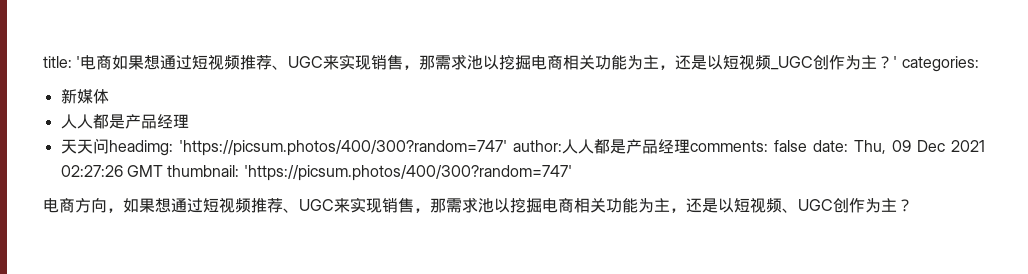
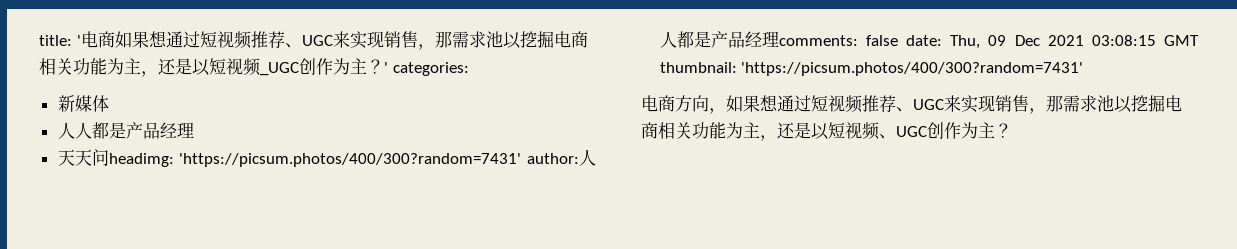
- 天天问headimg: 'https://picsum.photos/400/300?random=747' author:人人都是产品经理comments: false date: Thu, 09 Dec 2021 02:27:26 GMT thumbnail: 'https://picsum.photos/400/300?random=747'
+ 天天问headimg: 'https://picsum.photos/400/300?random=7431' author:人人都是产品经理comments: false date: Thu, 09 Dec 2021 03:08:15 GMT thumbnail: 'https://picsum.photos/400/300?random=7431'

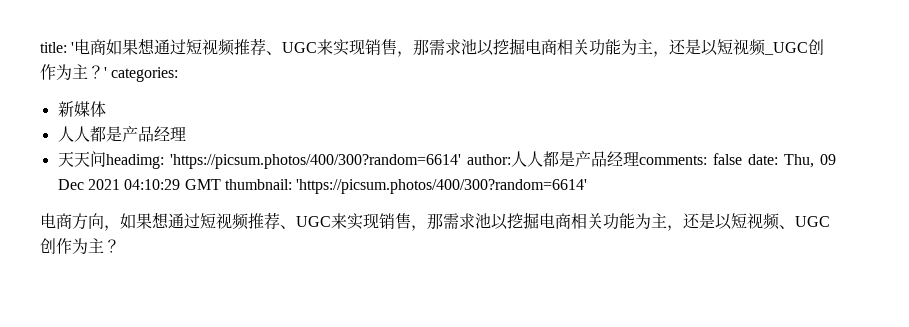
- 天天问headimg: 'https://picsum.photos/400/300?random=7431' author:人人都是产品经理comments: false date: Thu, 09 Dec 2021 03:08:15 GMT thumbnail: 'https://picsum.photos/400/300?random=7431'
+ 天天问headimg: 'https://picsum.photos/400/300?random=6614' author:人人都是产品经理comments: false date: Thu, 09 Dec 2021 04:10:29 GMT thumbnail: 'https://picsum.photos/400/300?random=6614'

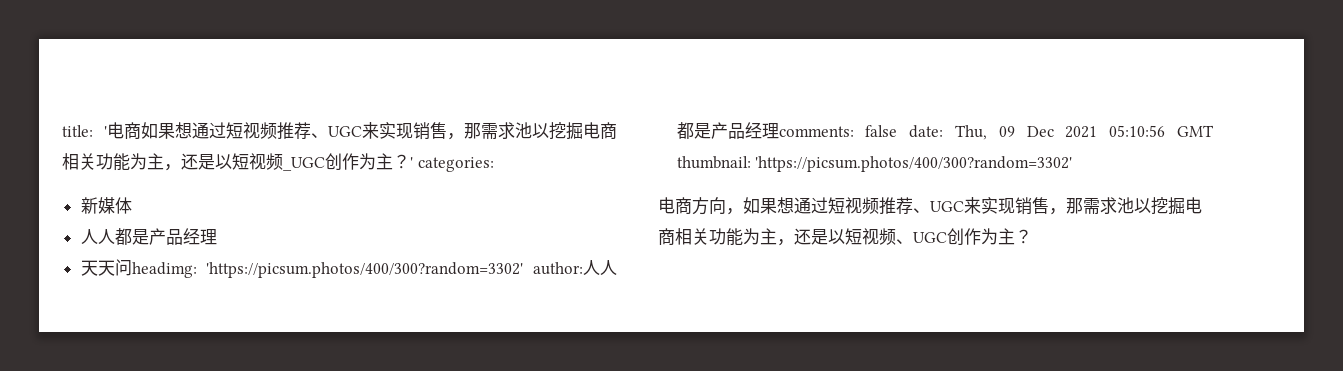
- 天天问headimg: 'https://picsum.photos/400/300?random=6614' author:人人都是产品经理comments: false date: Thu, 09 Dec 2021 04:10:29 GMT thumbnail: 'https://picsum.photos/400/300?random=6614'
+ 天天问headimg: 'https://picsum.photos/400/300?random=3302' author:人人都是产品经理comments: false date: Thu, 09 Dec 2021 05:10:56 GMT thumbnail: 'https://picsum.photos/400/300?random=3302'

